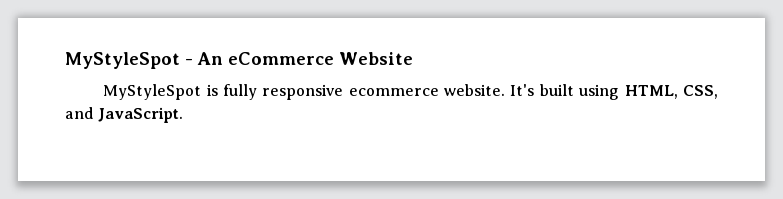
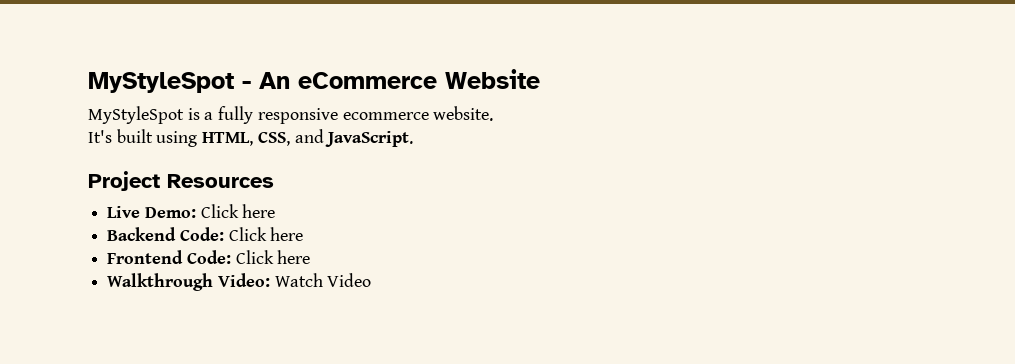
- MyStyleSpot is fully responsive ecommerce website. It's built using HTML, CSS, and JavaScript.
+ MyStyleSpot is a fully responsive ecommerce website.
+ It's built using HTML, CSS, and JavaScript.
+ Project Resources
+ Live Demo: Click here
+ Backend Code: Click here
+ Frontend Code: Click here
+ Walkthrough Video: Watch Video

